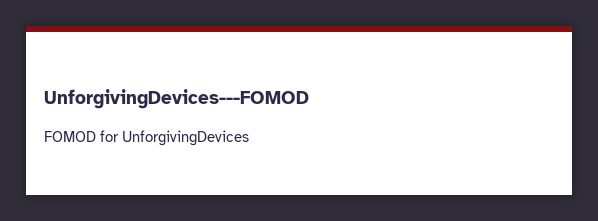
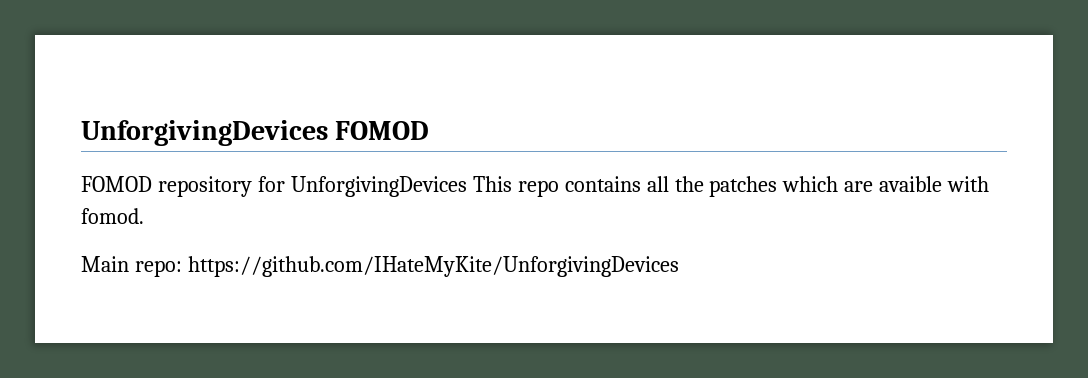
- UnforgivingDevices---FOMOD
- FOMOD for UnforgivingDevices
+ UnforgivingDevices FOMOD
+ FOMOD repository for UnforgivingDevices This repo contains all the patches which are avaible with fomod.
+ Main repo: https://github.com/IHateMyKite/UnforgivingDevices

